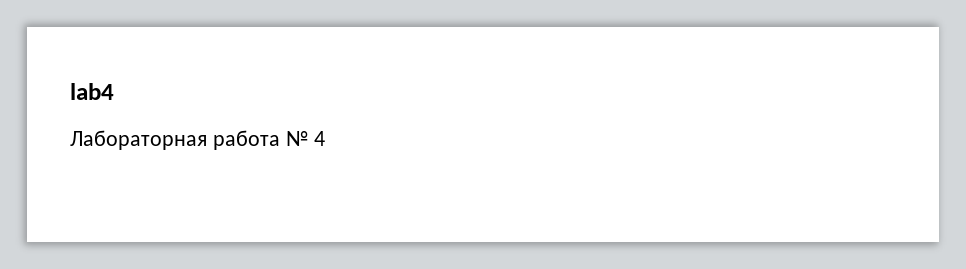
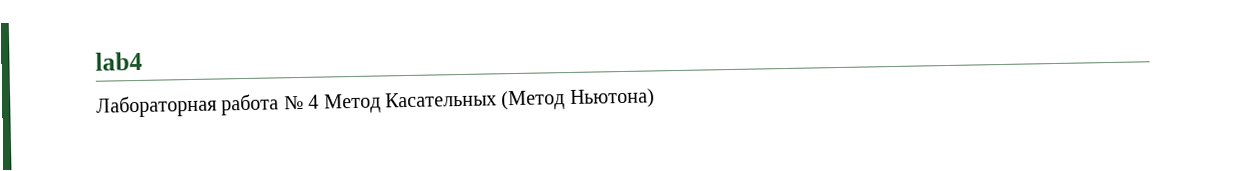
- Лабораторная работа № 4
+ Лабораторная работа № 4 Метод Касательных (Метод Ньютона)

